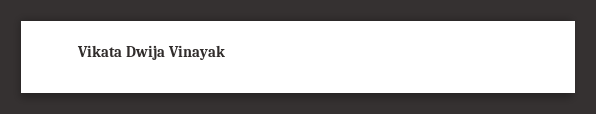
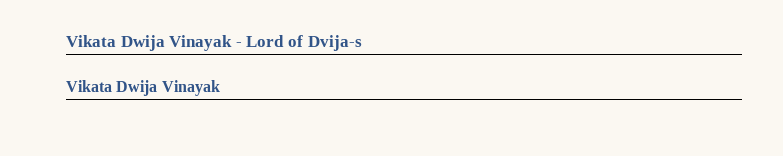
+ Vikata Dwija Vinayak - Lord of Dvija-s

